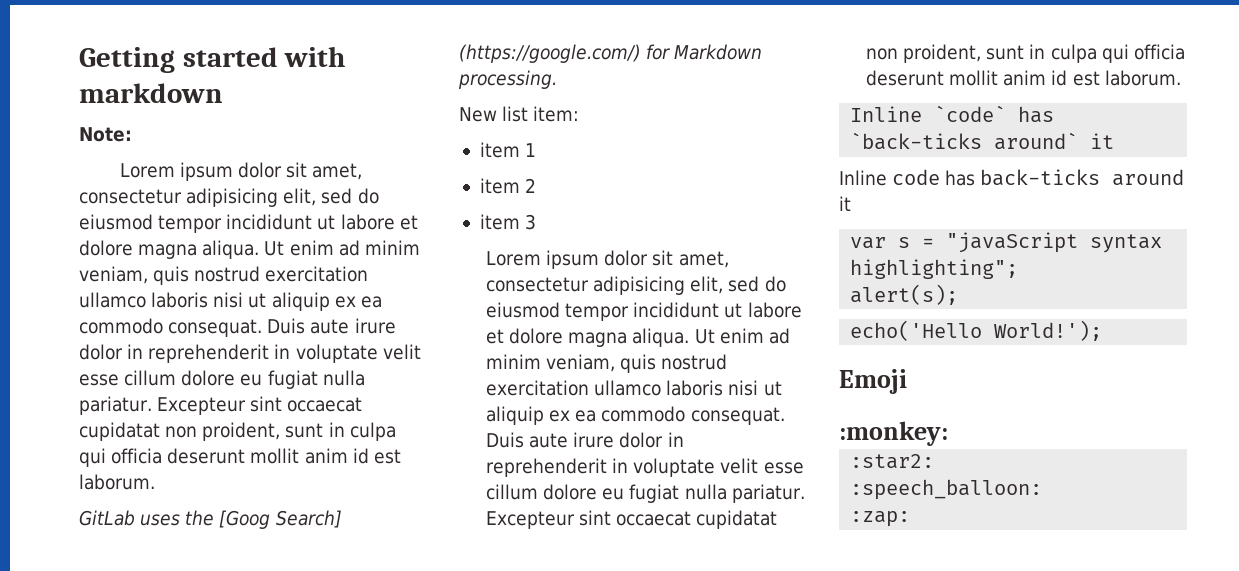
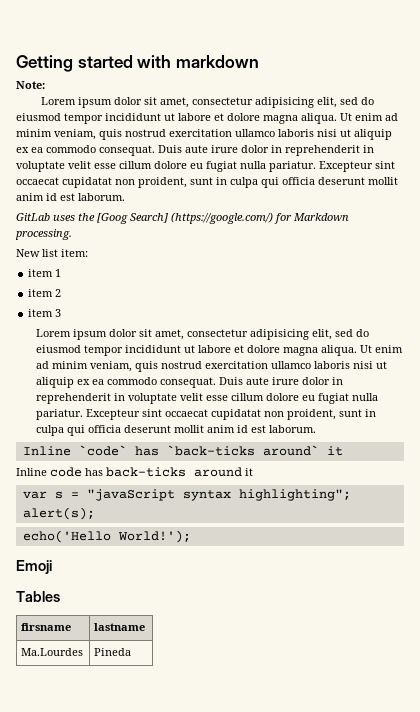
- :monkey:
- :star2:
- :speech_balloon:
- :zap:
+ Tables
+ firsname | lastname
+ Ma.Lourdes | Pineda

